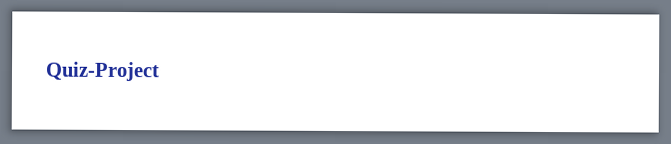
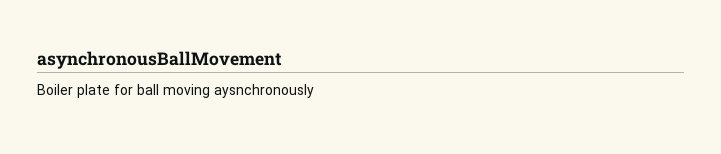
- Quiz-Project
+ asynchronousBallMovement
+ Boiler plate for ball moving aysnchronously

